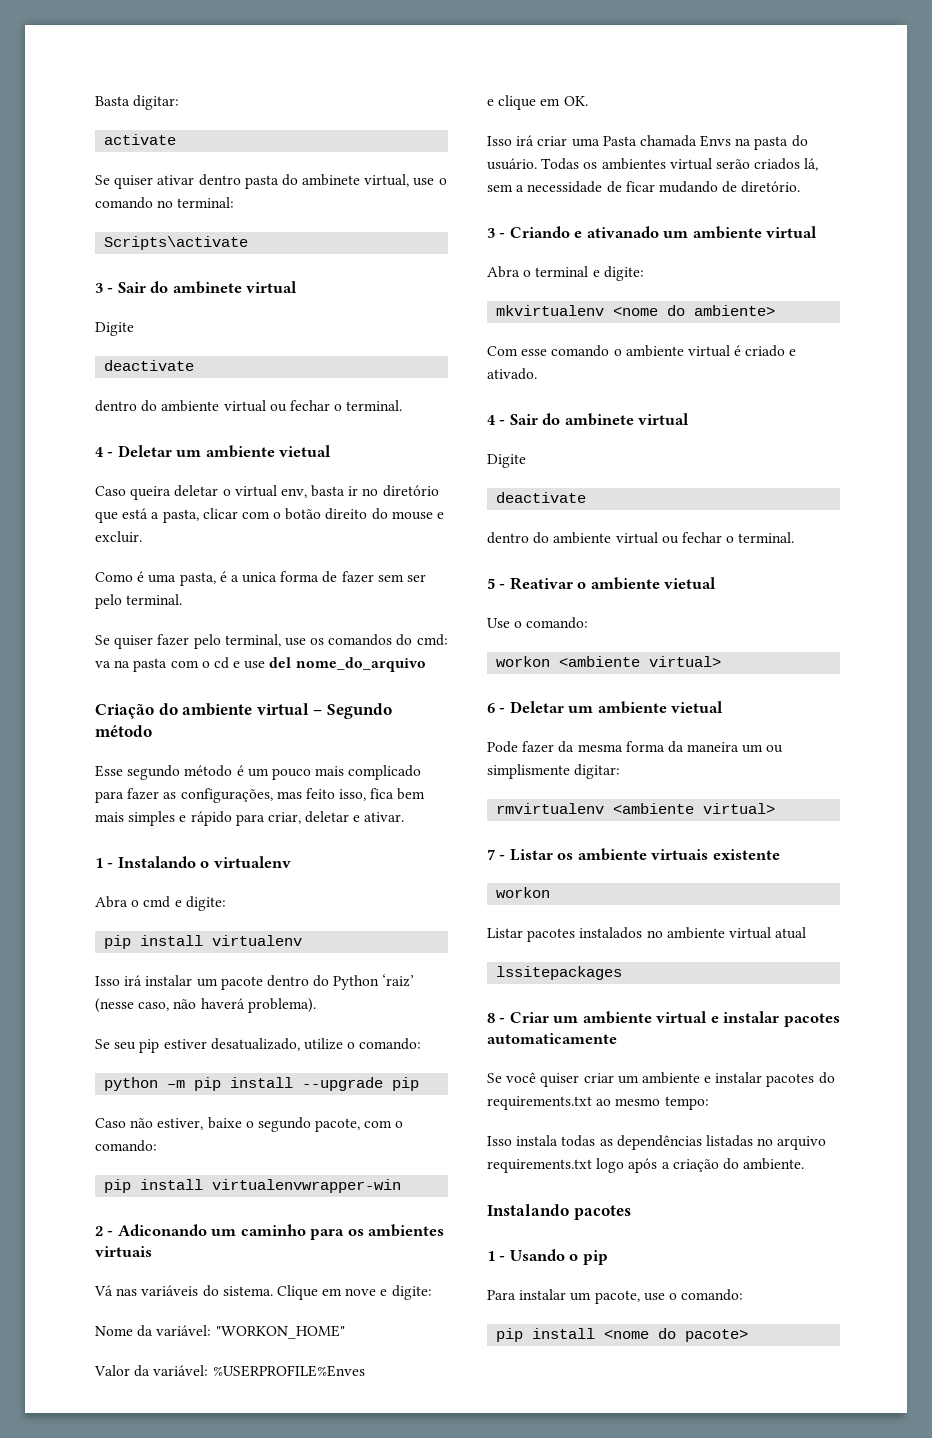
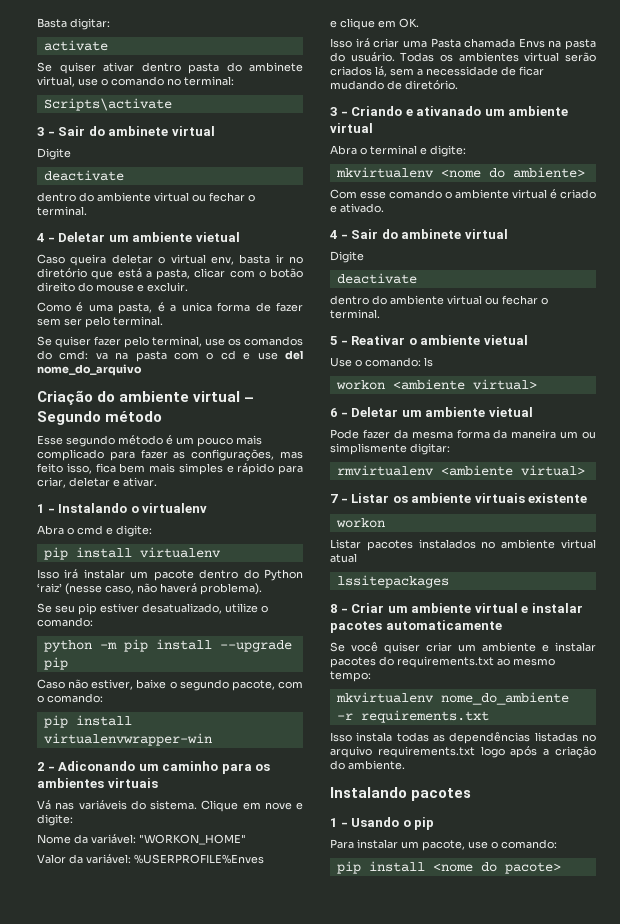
- Use o comando:
+ Use o comando: ls
+ mkvirtualenv nome_do_ambiente -r requirements.txt

